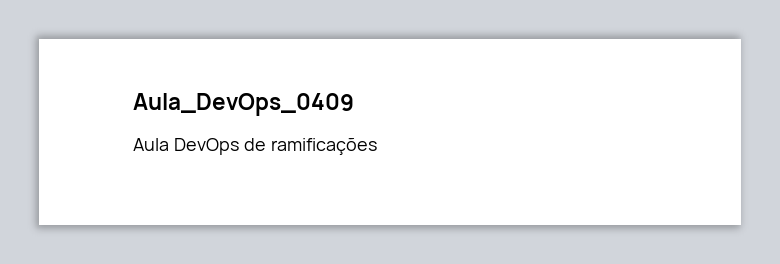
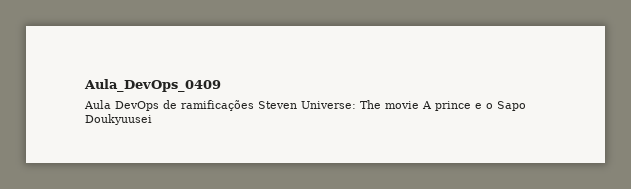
- Aula DevOps de ramificações
+ Aula DevOps de ramificações Steven Universe: The movie A prince e o Sapo Doukyuusei

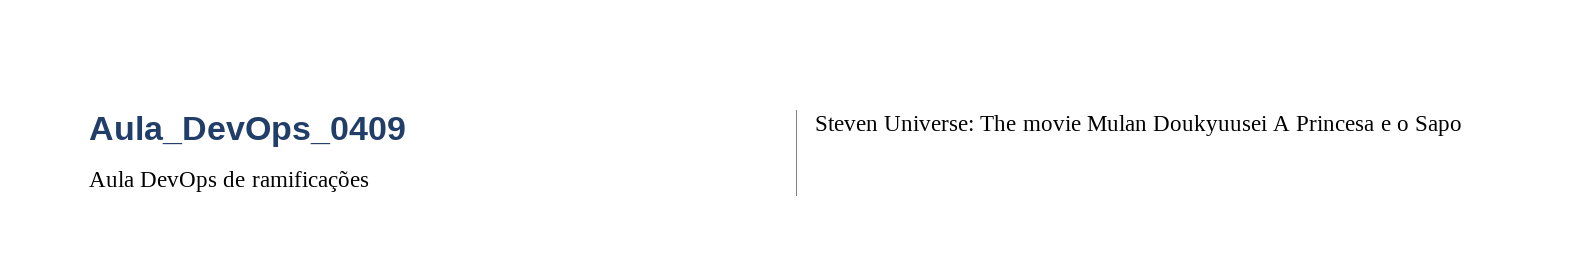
- Aula DevOps de ramificações Steven Universe: The movie A prince e o Sapo Doukyuusei
+ Aula DevOps de ramificações
+ Steven Universe: The movie Mulan Doukyuusei A Princesa e o Sapo

